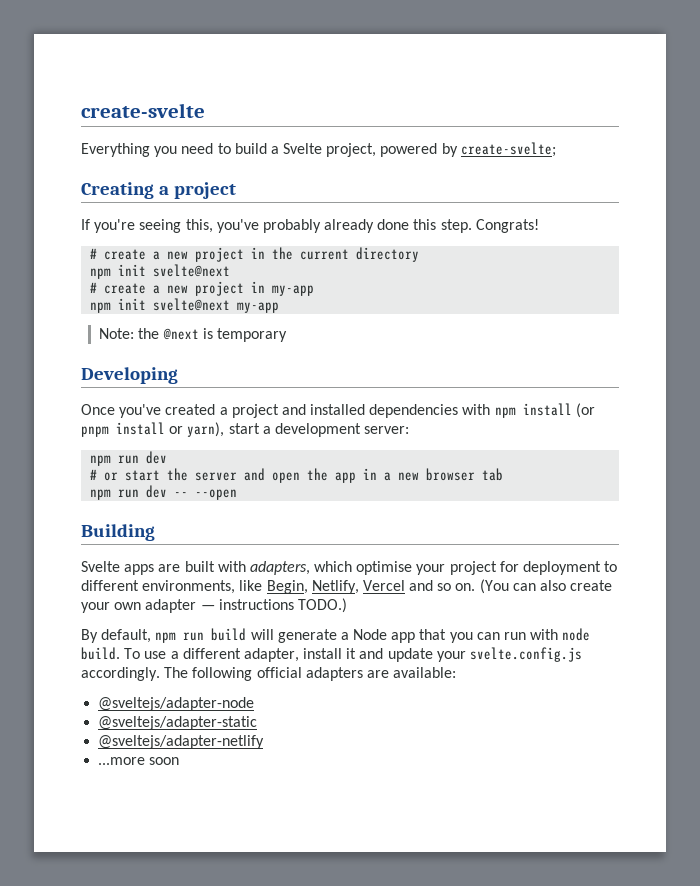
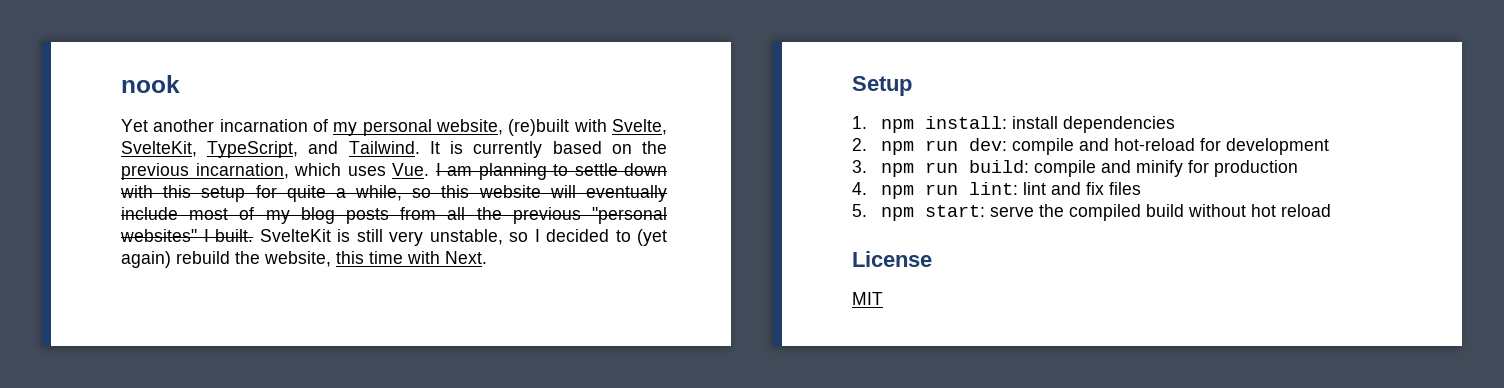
- create-svelte
- Everything you need to build a Svelte project, powered by create-svelte;
- Creating a project
- If you're seeing this, you've probably already done this step. Congrats!
- # create a new project in the current directory
- npm init svelte@next
- # create a new project in my-app
- npm init svelte@next my-app
- Note: the @next is temporary
- Developing
- Once you've created a project and installed dependencies with npm install (or pnpm install or yarn), start a development server:
- npm run dev
- # or start the server and open the app in a new browser tab
- npm run dev -- --open
- Building
- Svelte apps are built with adapters, which optimise your project for deployment to different environments, like Begin, Netlify, Vercel and so on. (You can also create your own adapter — instructions TODO.)
- By default, npm run build will generate a Node app that you can run with node build. To use a different adapter, install it and update your svelte.config.js accordingly. The following official adapters are available:
- @sveltejs/adapter-node
- @sveltejs/adapter-static
- @sveltejs/adapter-netlify
- ...more soon
+ nook
+ Yet another incarnation of my personal website, (re)built with Svelte, SvelteKit, TypeScript, and Tailwind. It is currently based on the previous incarnation, which uses Vue. I am planning to settle down with this setup for quite a while, so this website will eventually include most of my blog posts from all the previous "personal websites" I built. SvelteKit is still very unstable, so I decided to (yet again) rebuild the website, this time with Next.
+ Setup
+ 1. npm install: install dependencies
+ 2. npm run dev: compile and hot-reload for development
+ 3. npm run build: compile and minify for production
+ 4. npm run lint: lint and fix files
+ 5. npm start: serve the compiled build without hot reload
+ License
+ MIT

